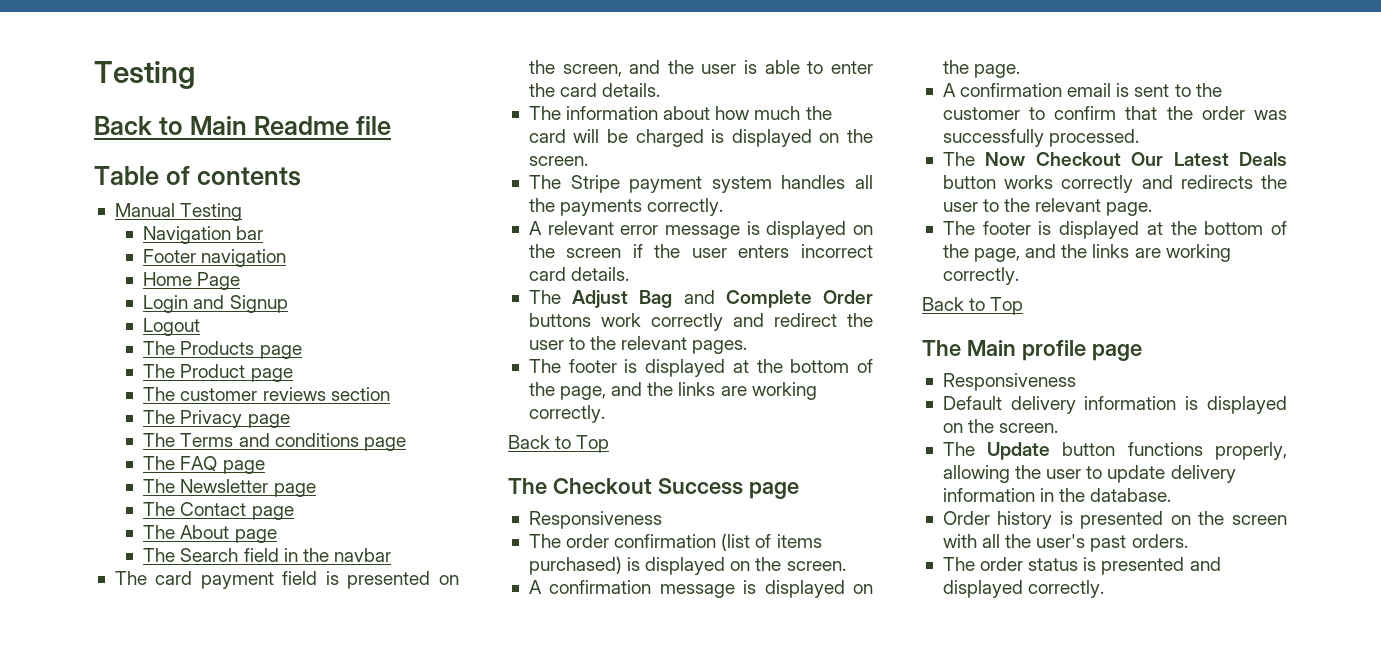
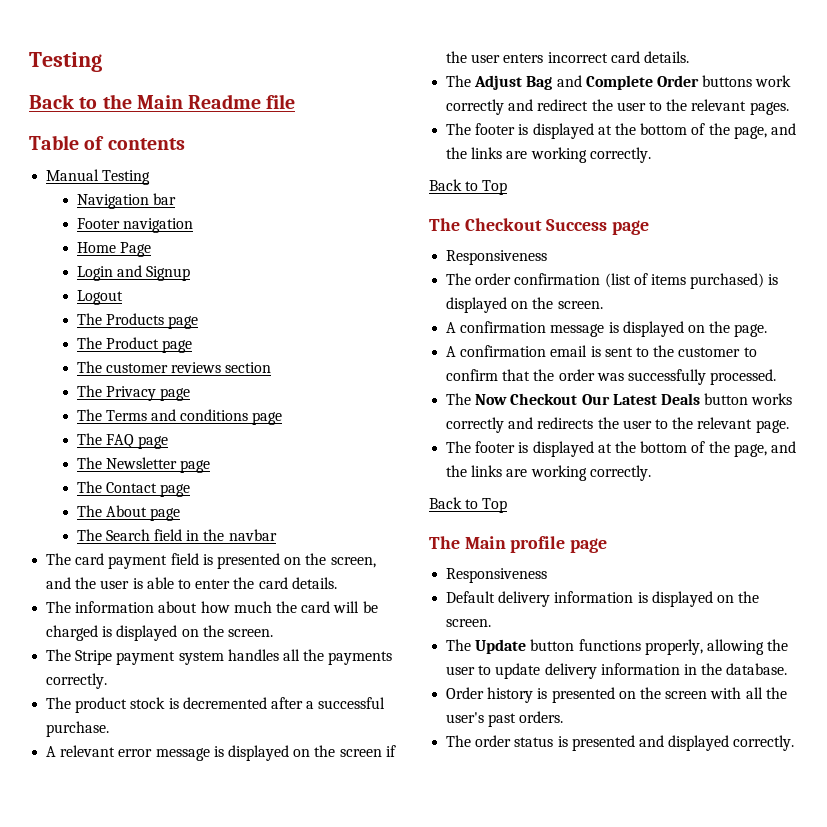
- Back to Main Readme file
+ Back to the Main Readme file
+ The product stock is decremented after a successful purchase.

